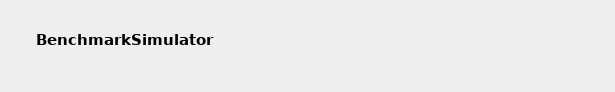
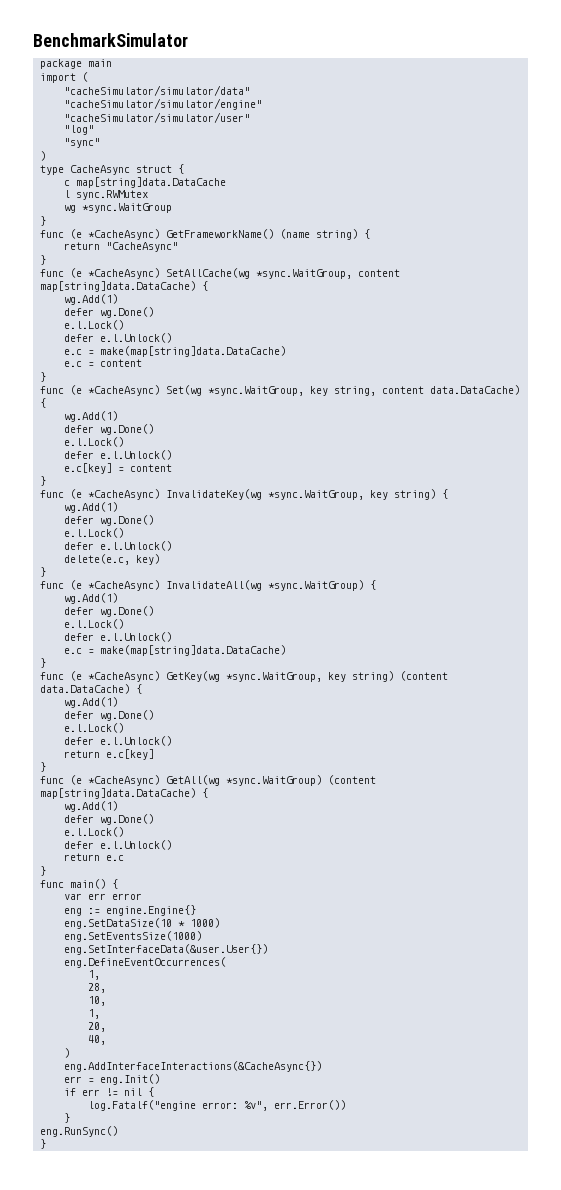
+ package main
+ import (
+ "cacheSimulator/simulator/data"
+ "cacheSimulator/simulator/engine"
+ "cacheSimulator/simulator/user"
+ "log"
+ "sync"
+ )
+ type CacheAsync struct {
+ c map[string]data.DataCache
+ l sync.RWMutex
+ wg *sync.WaitGroup
+ }
+ func (e *CacheAsync) GetFrameworkName() (name string) {
+ return "CacheAsync"
+ }
+ func (e *CacheAsync) SetAllCache(wg *sync.WaitGroup, content map[string]data.DataCache) {
+ wg.Add(1)
+ defer wg.Done()
+ e.l.Lock()
+ defer e.l.Unlock()
+ e.c = make(map[string]data.DataCache)
+ e.c = content
+ }
+ func (e *CacheAsync) Set(wg *sync.WaitGroup, key string, content data.DataCache) {
+ wg.Add(1)
+ defer wg.Done()
+ e.l.Lock()
+ defer e.l.Unlock()
+ e.c[key] = content
+ }
+ func (e *CacheAsync) InvalidateKey(wg *sync.WaitGroup, key string) {
+ wg.Add(1)
+ defer wg.Done()
+ e.l.Lock()
+ defer e.l.Unlock()
+ delete(e.c, key)
+ }
+ func (e *CacheAsync) InvalidateAll(wg *sync.WaitGroup) {
+ wg.Add(1)
+ defer wg.Done()
+ e.l.Lock()
+ defer e.l.Unlock()
+ e.c = make(map[string]data.DataCache)
+ }
+ func (e *CacheAsync) GetKey(wg *sync.WaitGroup, key string) (content data.DataCache) {
+ wg.Add(1)
+ defer wg.Done()
+ e.l.Lock()
+ defer e.l.Unlock()
+ return e.c[key]
+ }
+ func (e *CacheAsync) GetAll(wg *sync.WaitGroup) (content map[string]data.DataCache) {
+ wg.Add(1)
+ defer wg.Done()
+ e.l.Lock()
+ defer e.l.Unlock()
+ return e.c
+ }
+ func main() {
+ var err error
+ eng := engine.Engine{}
+ eng.SetDataSize(10 * 1000)
+ eng.SetEventsSize(1000)
+ eng.SetInterfaceData(&user.User{})
+ eng.DefineEventOccurrences(
+ 1,
+ 28,
+ 10,
+ 1,
+ 20,
+ 40,
+ )
+ eng.AddInterfaceInteractions(&CacheAsync{})
+ err = eng.Init()
+ if err != nil {
+ log.Fatalf("engine error: %v", err.Error())
+ }
+ eng.RunSync()
+ }

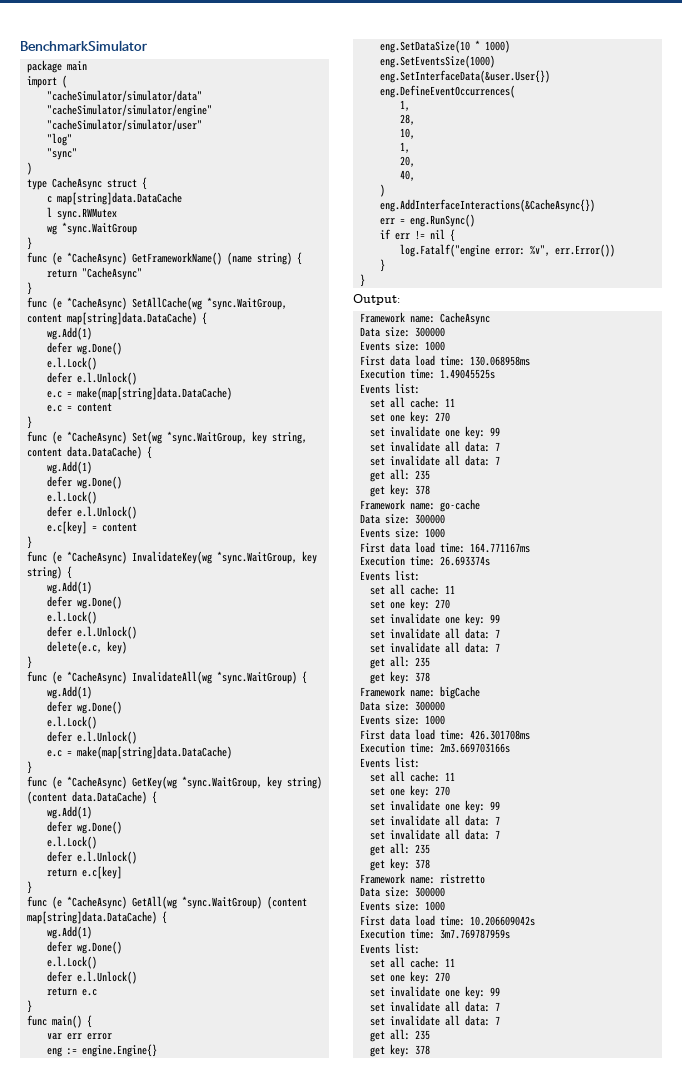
- err = eng.Init()
+ err = eng.RunSync()
  log.Fatalf("engine error: %v", err.Error())
  }
- eng.RunSync()
  }
+ Output:
+ Framework name: CacheAsync
+ Data size: 300000
+ Events size: 1000
+ First data load time: 130.068958ms
+ Execution time: 1.49045525s
+ Events list:
+ set all cache: 11
+ set one key: 270
+ set invalidate one key: 99
+ set invalidate all data: 7
+ set invalidate all data: 7
+ get all: 235
+ get key: 378
+ Framework name: go-cache
+ Data size: 300000
+ Events size: 1000
+ First data load time: 164.771167ms
+ Execution time: 26.693374s
+ Events list:
+ set all cache: 11
+ set one key: 270
+ set invalidate one key: 99
+ set invalidate all data: 7
+ set invalidate all data: 7
+ get all: 235
+ get key: 378
+ Framework name: bigCache
+ Data size: 300000
+ Events size: 1000
+ First data load time: 426.301708ms
+ Execution time: 2m3.669703166s
+ Events list:
+ set all cache: 11
+ set one key: 270
+ set invalidate one key: 99
+ set invalidate all data: 7
+ set invalidate all data: 7
+ get all: 235
+ get key: 378
+ Framework name: ristretto
+ Data size: 300000
+ Events size: 1000
+ First data load time: 10.206609042s
+ Execution time: 3m7.769787959s
+ Events list:
+ set all cache: 11
+ set one key: 270
+ set invalidate one key: 99
+ set invalidate all data: 7
+ set invalidate all data: 7
+ get all: 235
+ get key: 378

